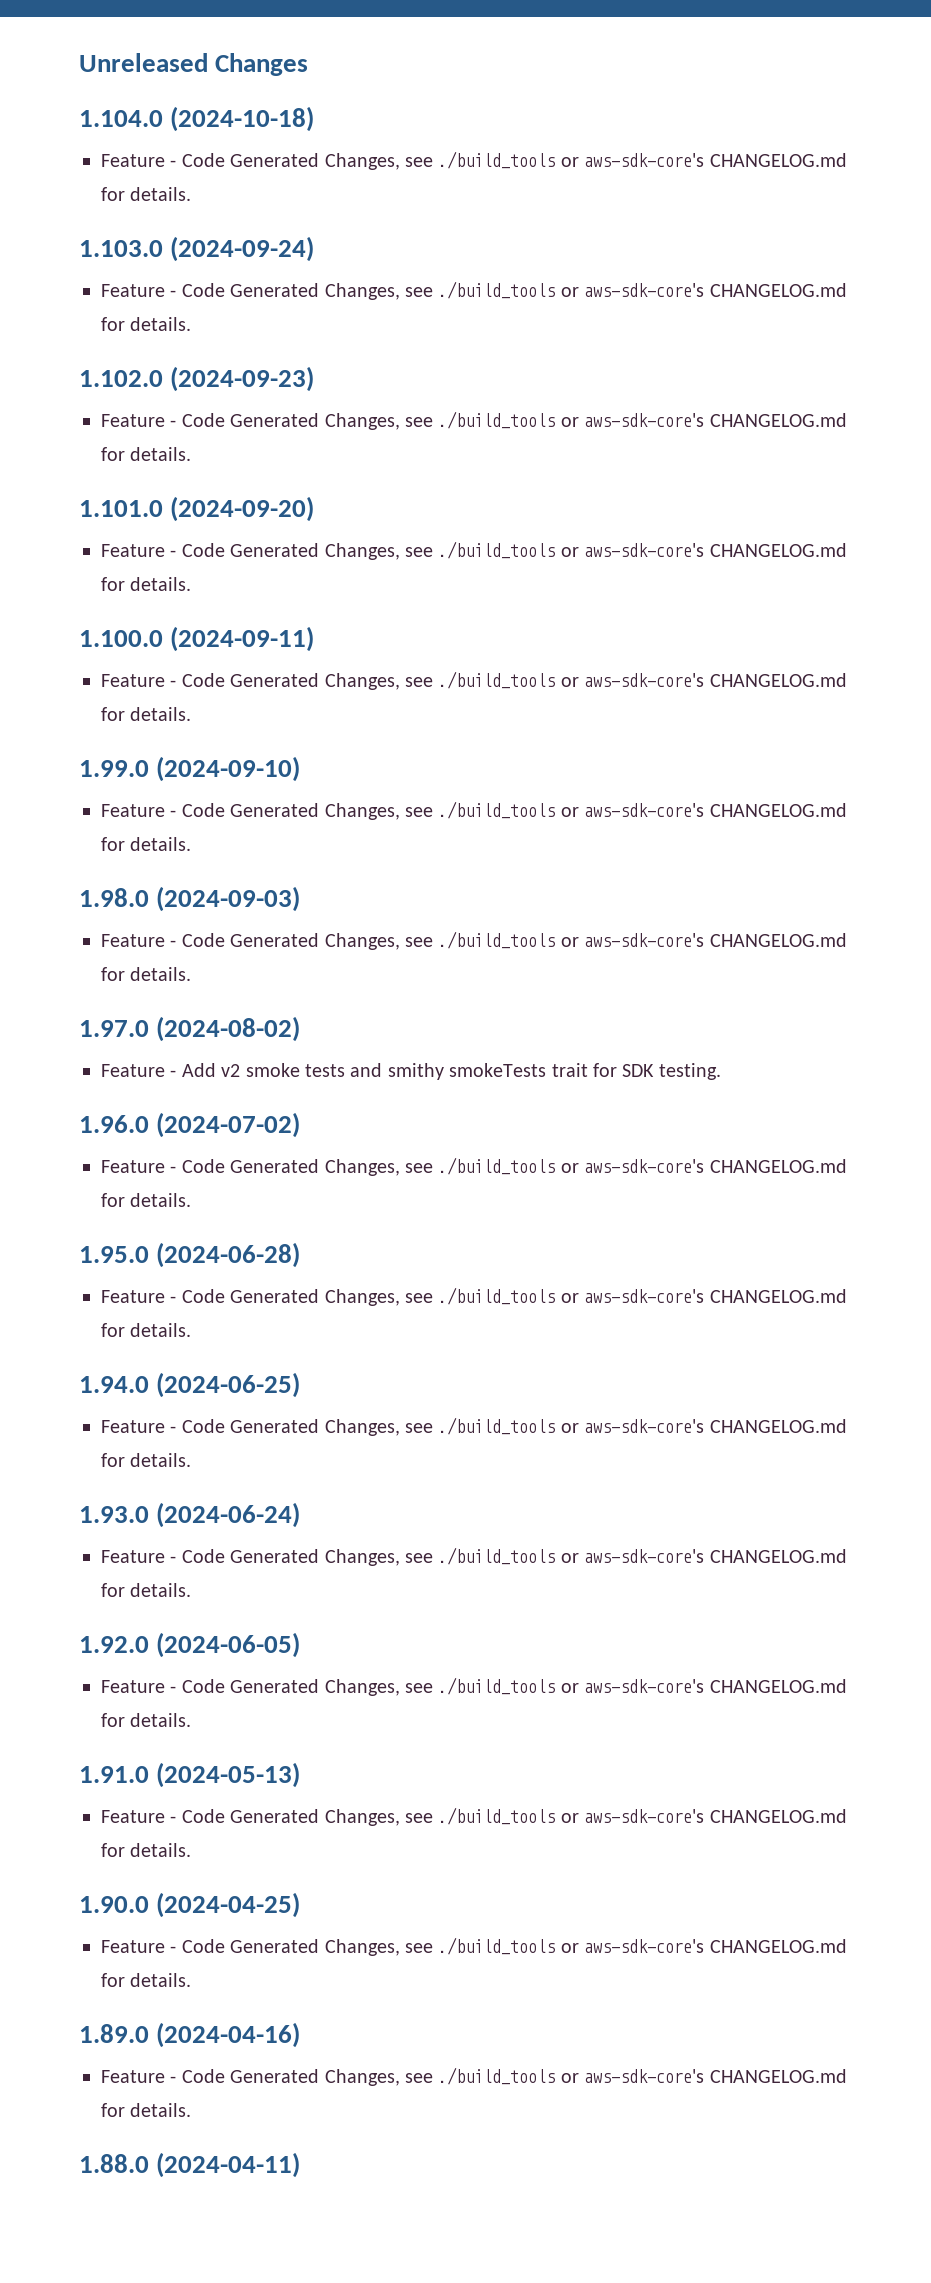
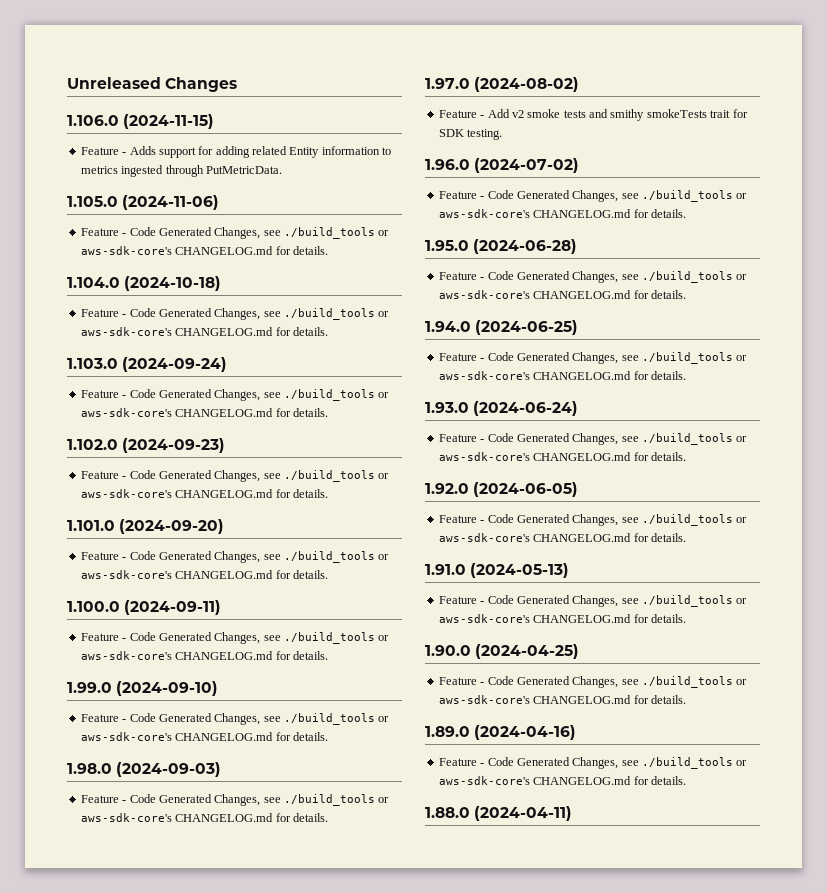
+ 1.106.0 (2024-11-15)
+ Feature - Adds support for adding related Entity information to metrics ingested through PutMetricData.
+ 1.105.0 (2024-11-06)
+ Feature - Code Generated Changes, see ./build_tools or aws-sdk-core's CHANGELOG.md for details.

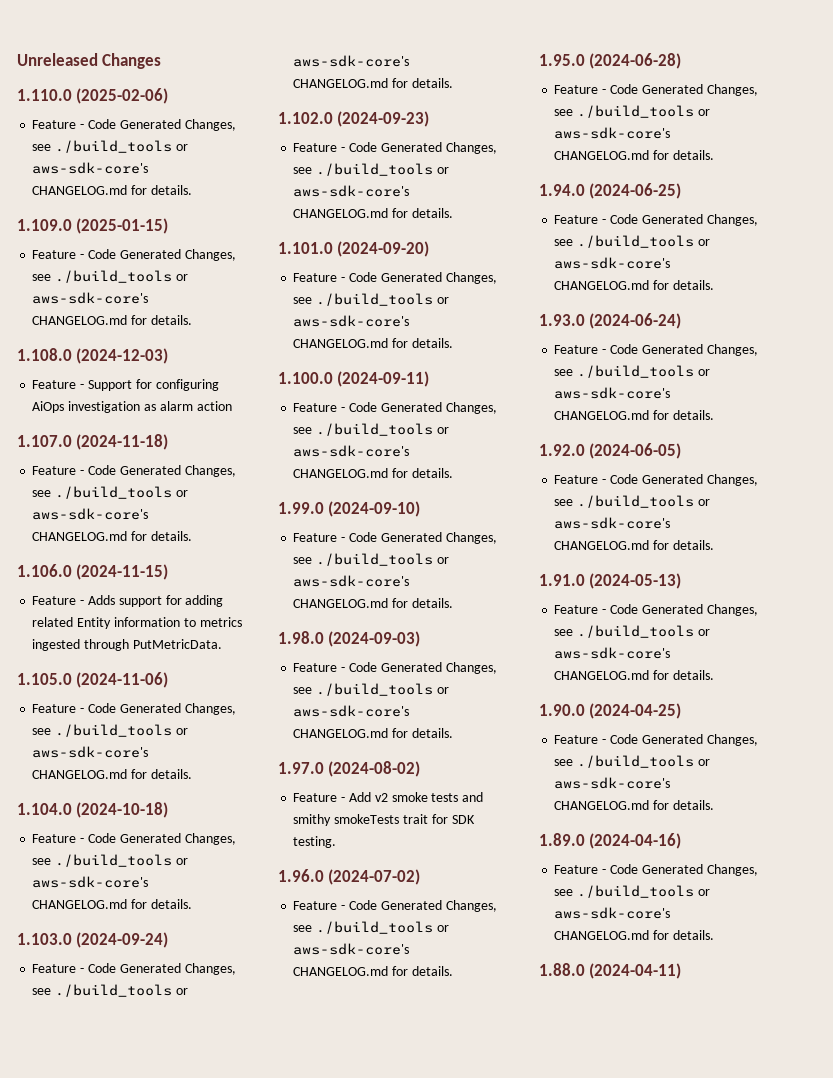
+ 1.110.0 (2025-02-06)
+ Feature - Code Generated Changes, see ./build_tools or aws-sdk-core's CHANGELOG.md for details.
+ 1.109.0 (2025-01-15)
+ Feature - Code Generated Changes, see ./build_tools or aws-sdk-core's CHANGELOG.md for details.
+ 1.108.0 (2024-12-03)
+ Feature - Support for configuring AiOps investigation as alarm action
+ 1.107.0 (2024-11-18)
+ Feature - Code Generated Changes, see ./build_tools or aws-sdk-core's CHANGELOG.md for details.

